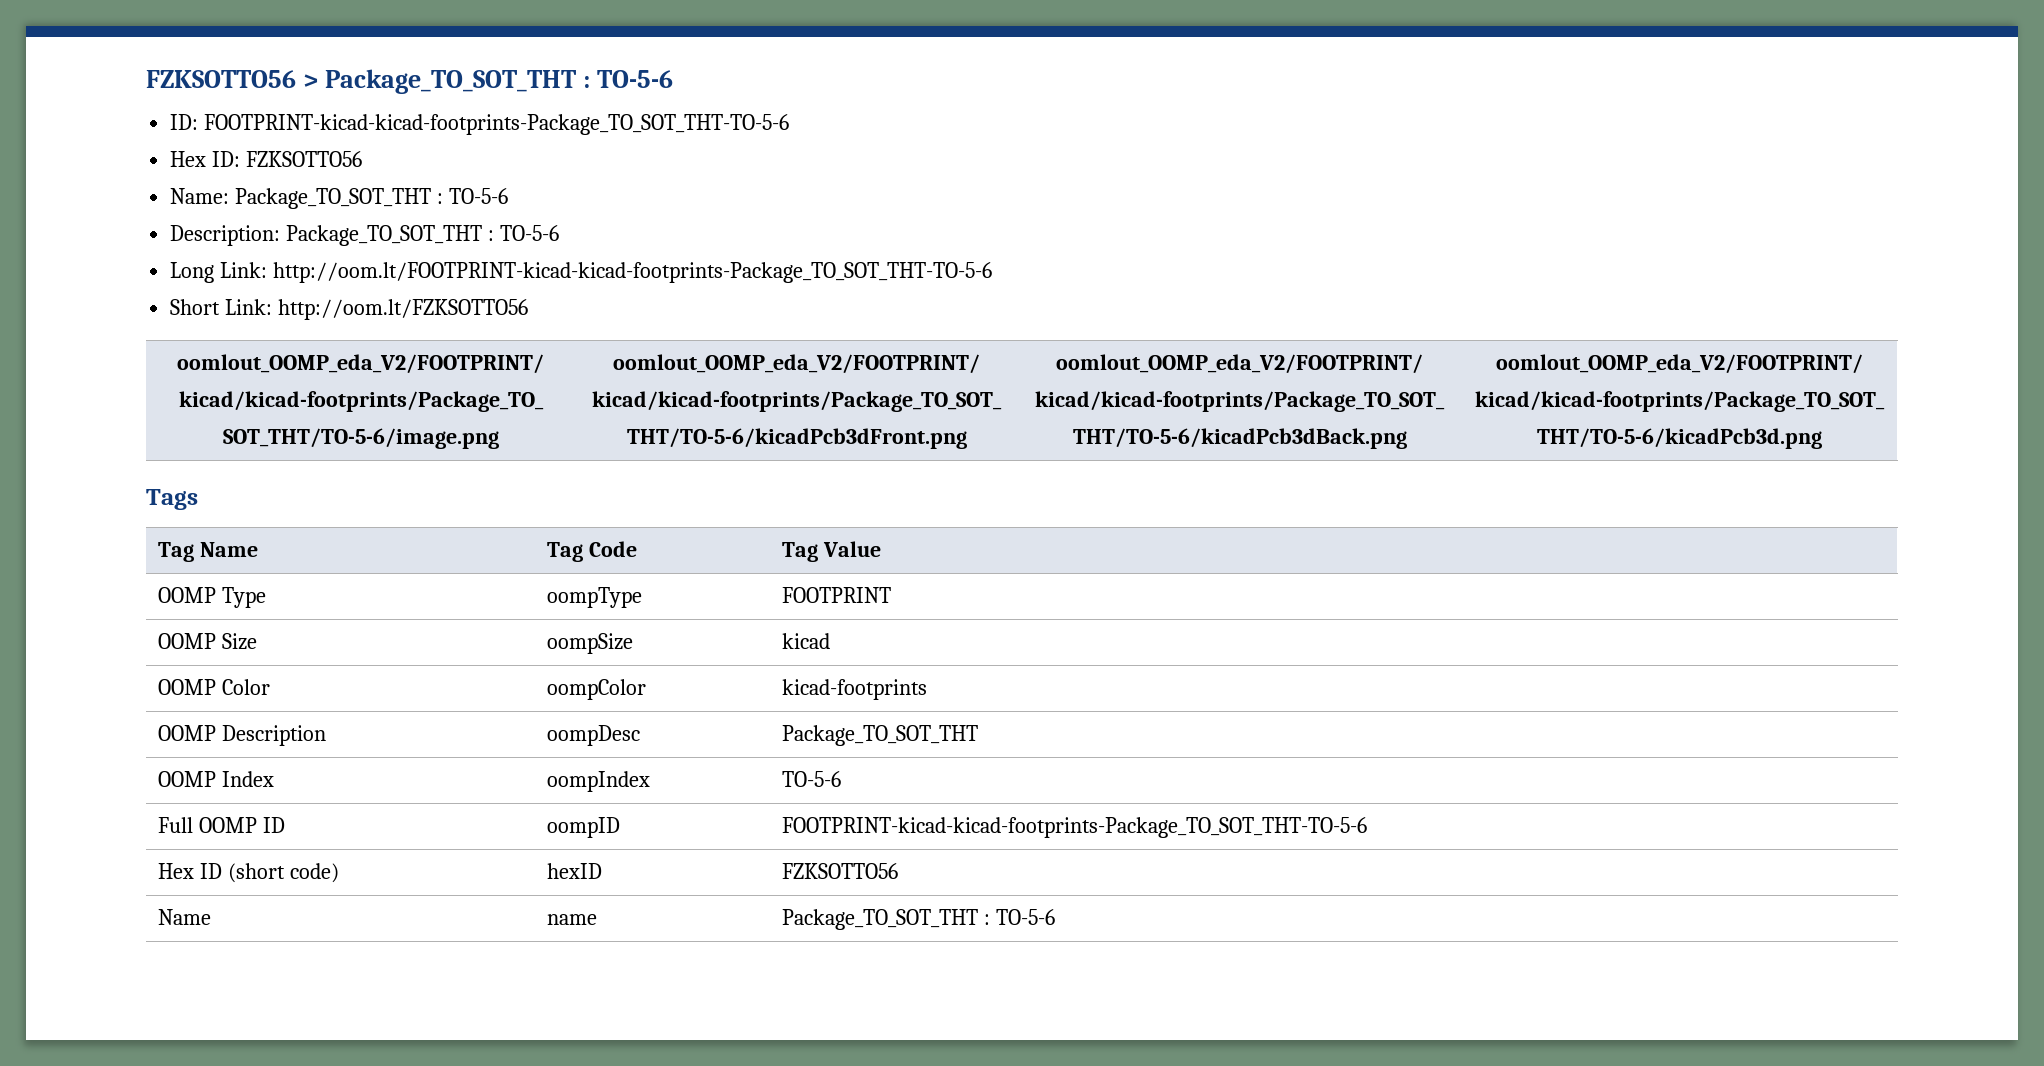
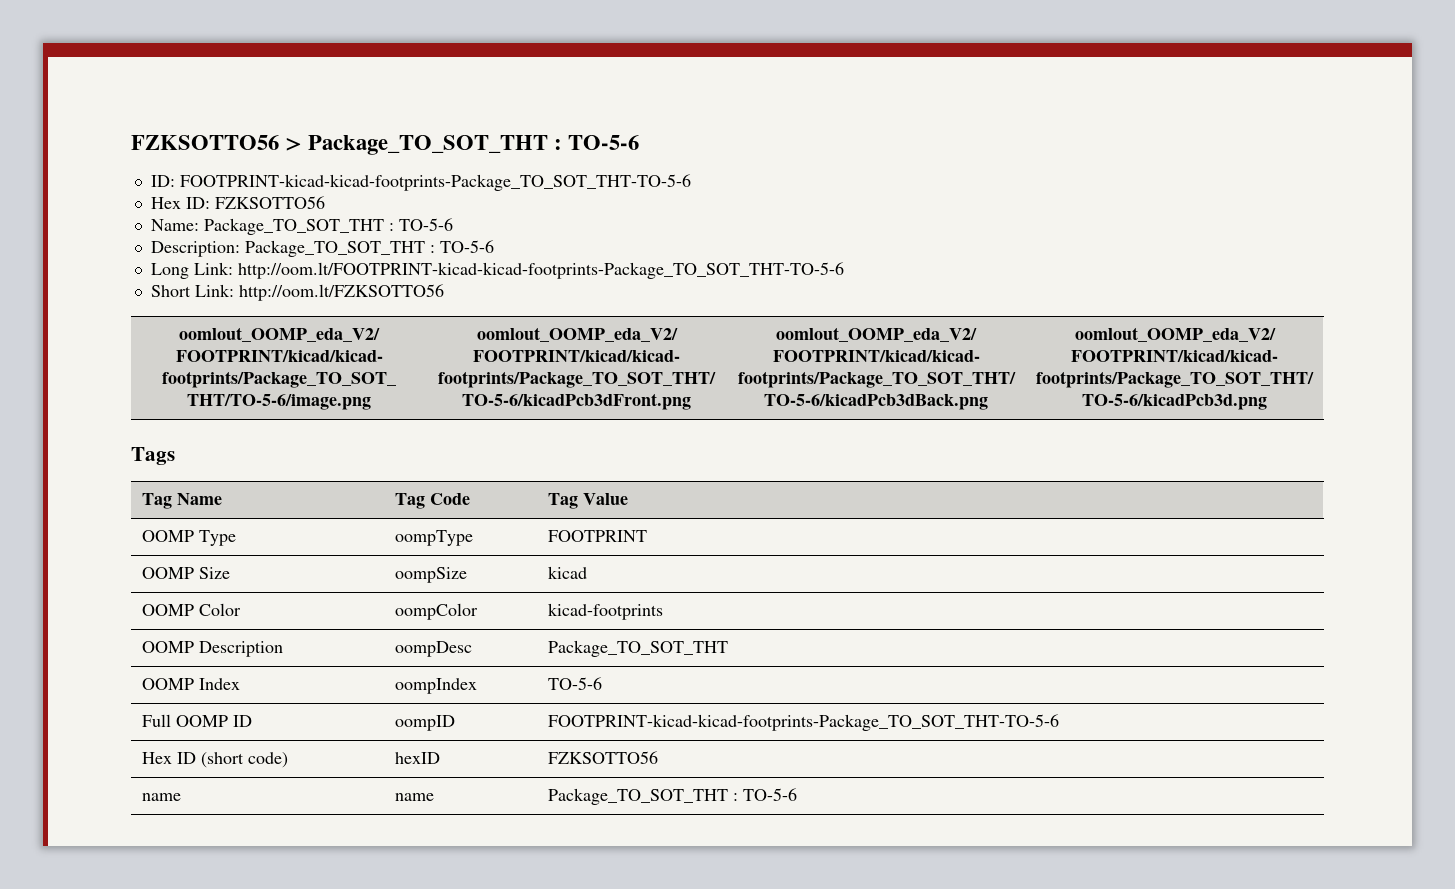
- Name | name | Package_TO_SOT_THT : TO-5-6
+ name | name | Package_TO_SOT_THT : TO-5-6

